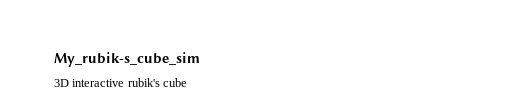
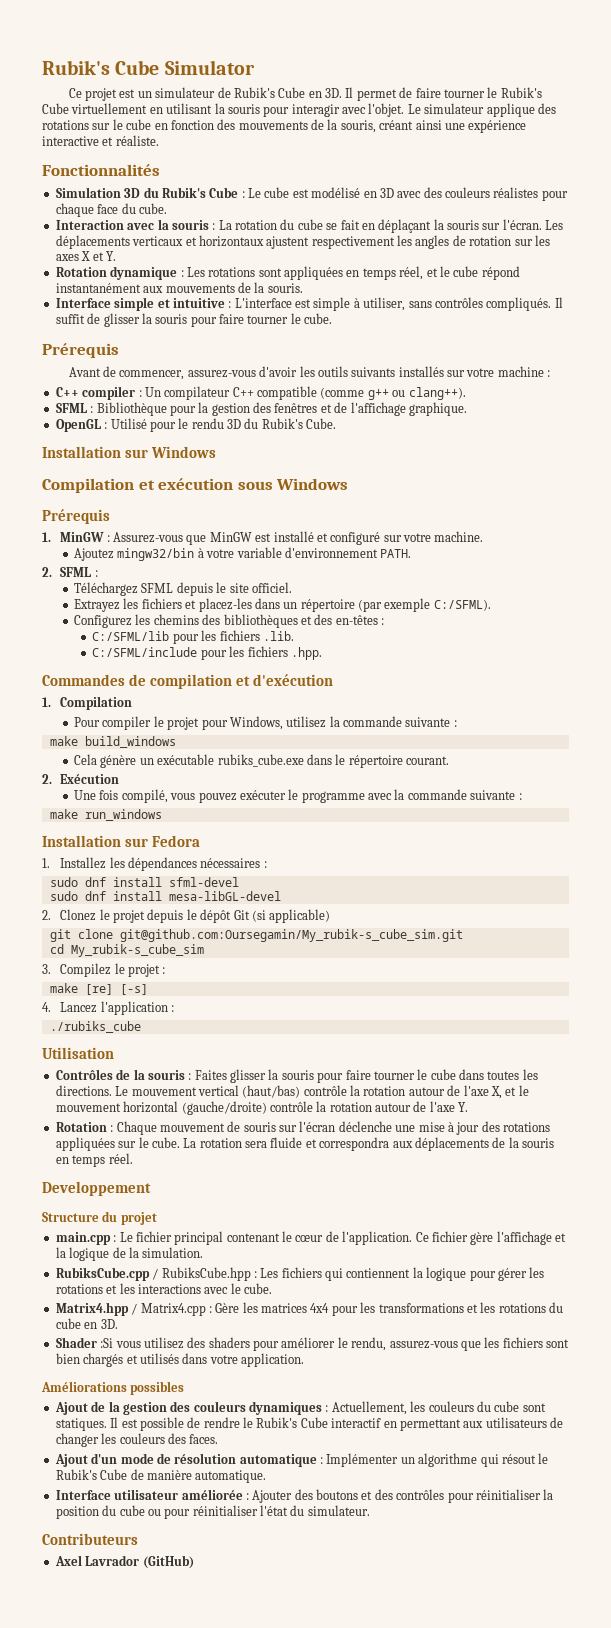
- My_rubik-s_cube_sim
- 3D interactive rubik's cube
+ Rubik's Cube Simulator
+ Ce projet est un simulateur de Rubik's Cube en 3D. Il permet de faire tourner le Rubik's Cube virtuellement en utilisant la souris pour interagir avec l'objet. Le simulateur applique des rotations sur le cube en fonction des mouvements de la souris, créant ainsi une expérience interactive et réaliste.
+ Fonctionnalités
+ Simulation 3D du Rubik's Cube : Le cube est modélisé en 3D avec des couleurs réalistes pour chaque face du cube.
+ Interaction avec la souris : La rotation du cube se fait en déplaçant la souris sur l'écran. Les déplacements verticaux et horizontaux ajustent respectivement les angles de rotation sur les axes X et Y.
+ Rotation dynamique : Les rotations sont appliquées en temps réel, et le cube répond instantanément aux mouvements de la souris.
+ Interface simple et intuitive : L'interface est simple à utiliser, sans contrôles compliqués. Il suffit de glisser la souris pour faire tourner le cube.
+ Prérequis
+ Avant de commencer, assurez-vous d'avoir les outils suivants installés sur votre machine :
+ C++ compiler : Un compilateur C++ compatible (comme g++ ou clang++).
+ SFML : Bibliothèque pour la gestion des fenêtres et de l'affichage graphique.
+ OpenGL : Utilisé pour le rendu 3D du Rubik's Cube.
+ Installation sur Windows
+ Compilation et exécution sous Windows
+ Prérequis
+ 1. MinGW : Assurez-vous que MinGW est installé et configuré sur votre machine.
+ Ajoutez mingw32/bin à votre variable d'environnement PATH.
+ 2. SFML :
+ Téléchargez SFML depuis le site officiel.
+ Extrayez les fichiers et placez-les dans un répertoire (par exemple C:/SFML).
+ Configurez les chemins des bibliothèques et des en-têtes :
+ C:/SFML/lib pour les fichiers .lib.
+ C:/SFML/include pour les fichiers .hpp.
+ Commandes de compilation et d'exécution
+ 1. Compilation
+ Pour compiler le projet pour Windows, utilisez la commande suivante :
+ make build_windows
+ Cela génère un exécutable rubiks_cube.exe dans le répertoire courant.
+ 2. Exécution
+ Une fois compilé, vous pouvez exécuter le programme avec la commande suivante :
+ make run_windows
+ Installation sur Fedora
+ 1. Installez les dépendances nécessaires :
+ sudo dnf install sfml-devel
+ sudo dnf install mesa-libGL-devel
+ 2. Clonez le projet depuis le dépôt Git (si applicable)
+ git clone git@github.com:Oursegamin/My_rubik-s_cube_sim.git
+ cd My_rubik-s_cube_sim
+ 3. Compilez le projet :
+ make [re] [-s]
+ 4. Lancez l'application :
+ ./rubiks_cube
+ Utilisation
+ Contrôles de la souris : Faites glisser la souris pour faire tourner le cube dans toutes les directions. Le mouvement vertical (haut/bas) contrôle la rotation autour de l'axe X, et le mouvement horizontal (gauche/droite) contrôle la rotation autour de l'axe Y.
+ Rotation : Chaque mouvement de souris sur l'écran déclenche une mise à jour des rotations appliquées sur le cube. La rotation sera fluide et correspondra aux déplacements de la souris en temps réel.
+ Developpement
+ Structure du projet
+ main.cpp : Le fichier principal contenant le cœur de l'application. Ce fichier gère l'affichage et la logique de la simulation.
+ RubiksCube.cpp / RubiksCube.hpp : Les fichiers qui contiennent la logique pour gérer les rotations et les interactions avec le cube.
+ Matrix4.hpp / Matrix4.cpp : Gère les matrices 4x4 pour les transformations et les rotations du cube en 3D.
+ Shader :Si vous utilisez des shaders pour améliorer le rendu, assurez-vous que les fichiers sont bien chargés et utilisés dans votre application.
+ Améliorations possibles
+ Ajout de la gestion des couleurs dynamiques : Actuellement, les couleurs du cube sont statiques. Il est possible de rendre le Rubik's Cube interactif en permettant aux utilisateurs de changer les couleurs des faces.
+ Ajout d'un mode de résolution automatique : Implémenter un algorithme qui résout le Rubik's Cube de manière automatique.
+ Interface utilisateur améliorée : Ajouter des boutons et des contrôles pour réinitialiser la position du cube ou pour réinitialiser l'état du simulateur.
+ Contributeurs
+ Axel Lavrador (GitHub)

